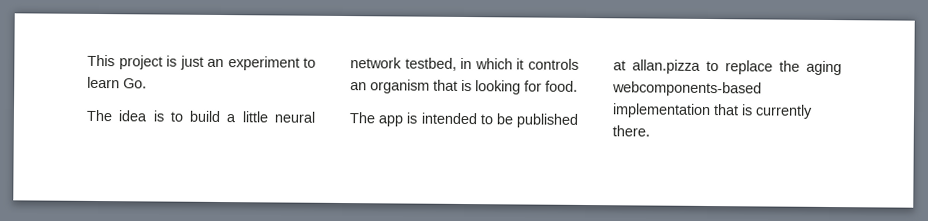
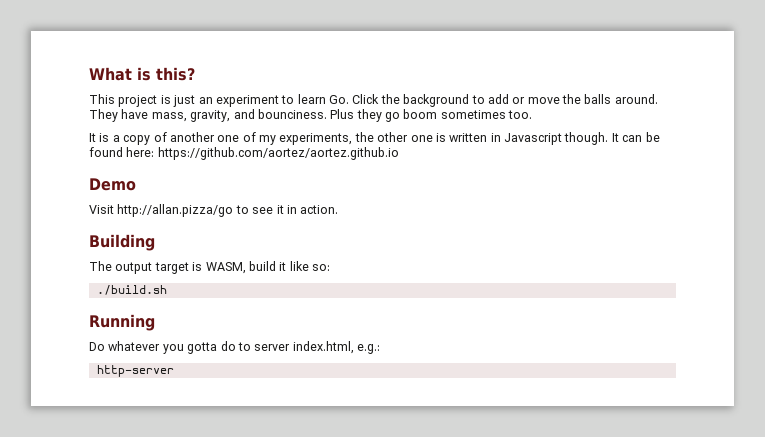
+ What is this?
- This project is just an experiment to learn Go.
- The idea is to build a little neural network testbed, in which it controls an organism that is looking for food.
- The app is intended to be published at allan.pizza to replace the aging webcomponents-based implementation that is currently there.
+ This project is just an experiment to learn Go. Click the background to add or move the balls around. They have mass, gravity, and bounciness. Plus they go boom sometimes too.
+ It is a copy of another one of my experiments, the other one is written in Javascript though. It can be found here: https://github.com/aortez/aortez.github.io
+ Demo
+ Visit http://allan.pizza/go to see it in action.
+ Building
+ The output target is WASM, build it like so:
+ ./build.sh
+ Running
+ Do whatever you gotta do to server index.html, e.g.:
+ http-server

